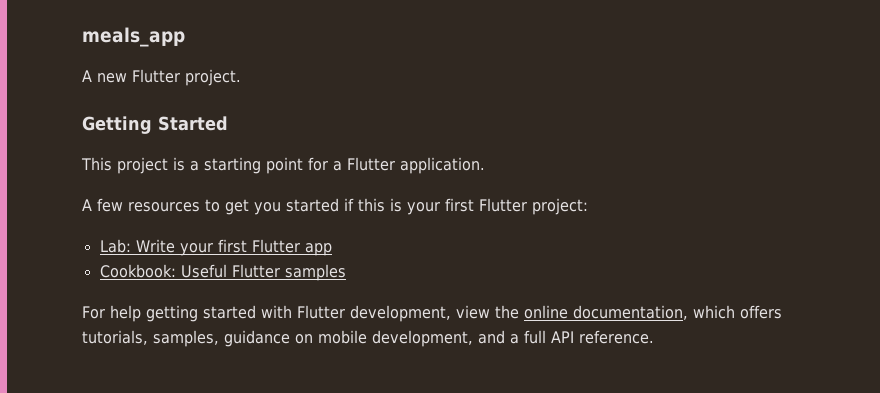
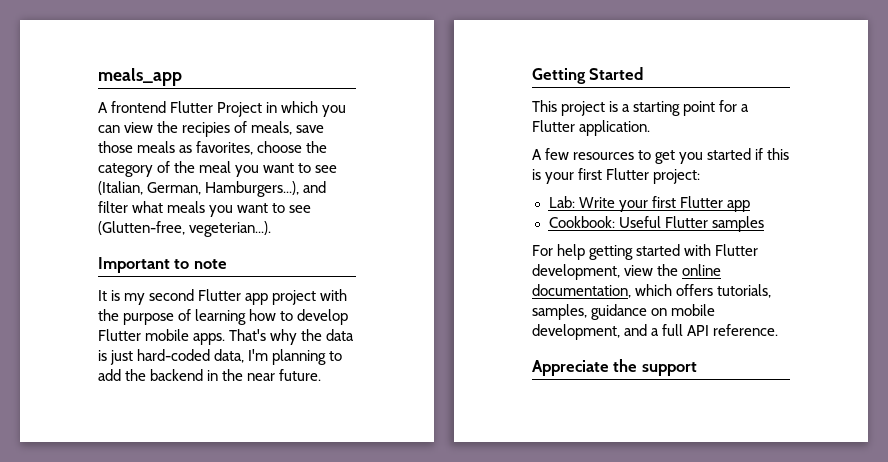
- A new Flutter project.
+ A frontend Flutter Project in which you can view the recipies of meals, save those meals as favorites, choose the category of the meal you want to see (Italian, German, Hamburgers...), and filter what meals you want to see (Glutten-free, vegeterian...).
+ Important to note
+ It is my second Flutter app project with the purpose of learning how to develop Flutter mobile apps. That's why the data is just hard-coded data, I'm planning to add the backend in the near future.
+ Appreciate the support

